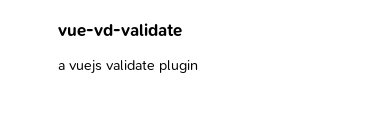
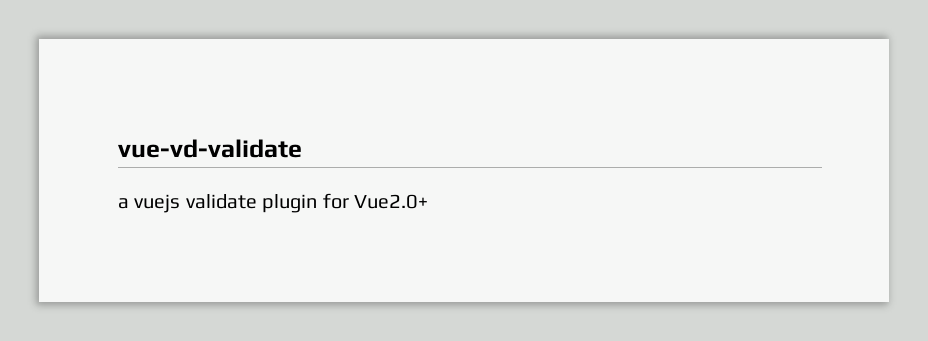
- a vuejs validate plugin
+ a vuejs validate plugin for Vue2.0+

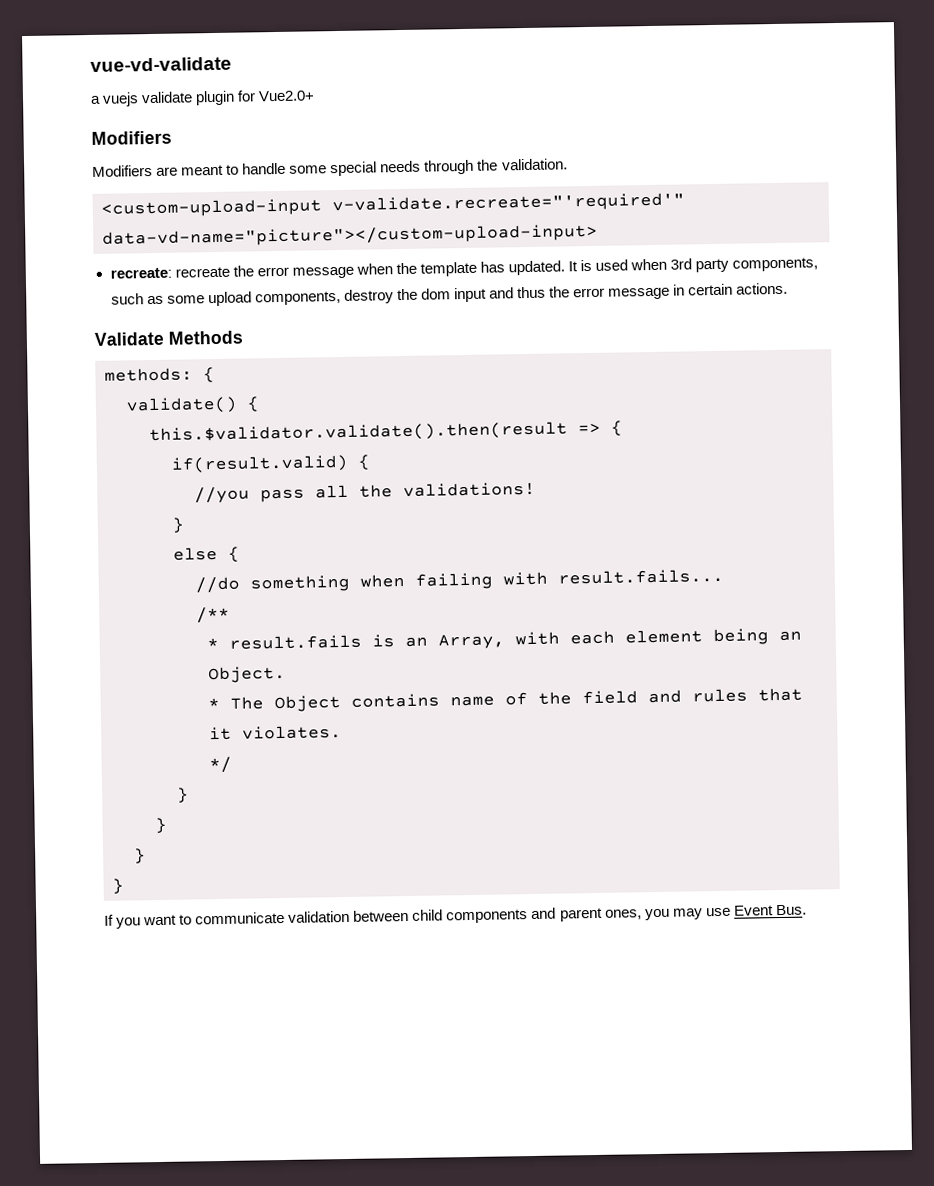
  a vuejs validate plugin for Vue2.0+
+ Modifiers
+ Modifiers are meant to handle some special needs through the validation.
+ <custom-upload-input v-validate.recreate="'required'" data-vd-name="picture"></custom-upload-input>
+ recreate: recreate the error message when the template has updated. It is used when 3rd party components, such as some upload components, destroy the dom input and thus the error message in certain actions.
+ Validate Methods
+ methods: {
+ validate() {
+ this.$validator.validate().then(result => {
+ if(result.valid) {
+ //you pass all the validations!
+ }
+ else {
+ //do something when failing with result.fails...
+ /**
+ * result.fails is an Array, with each element being an Object.
+ * The Object contains name of the field and rules that it violates.
+ */
+ }
+ }
+ }
+ }
+ If you want to communicate validation between child components and parent ones, you may use Event Bus.

